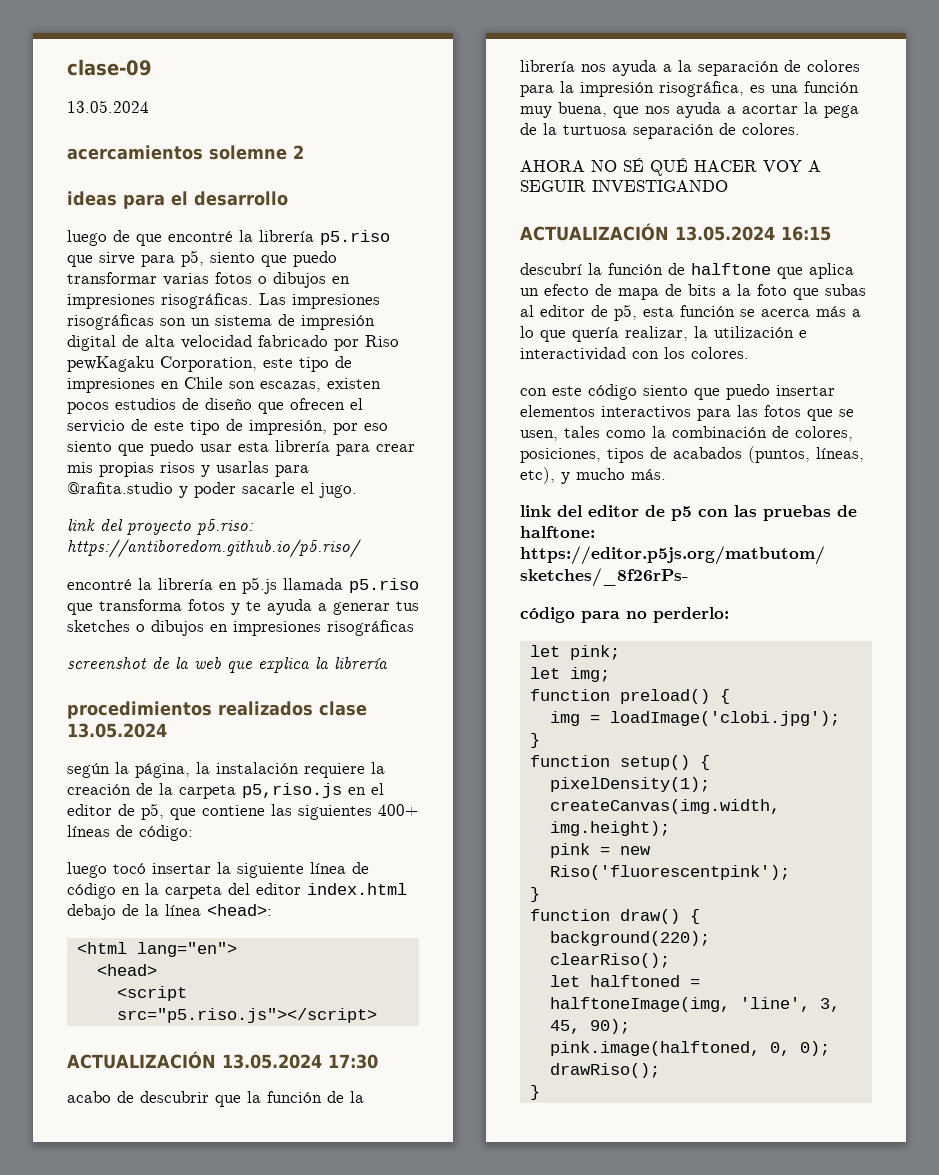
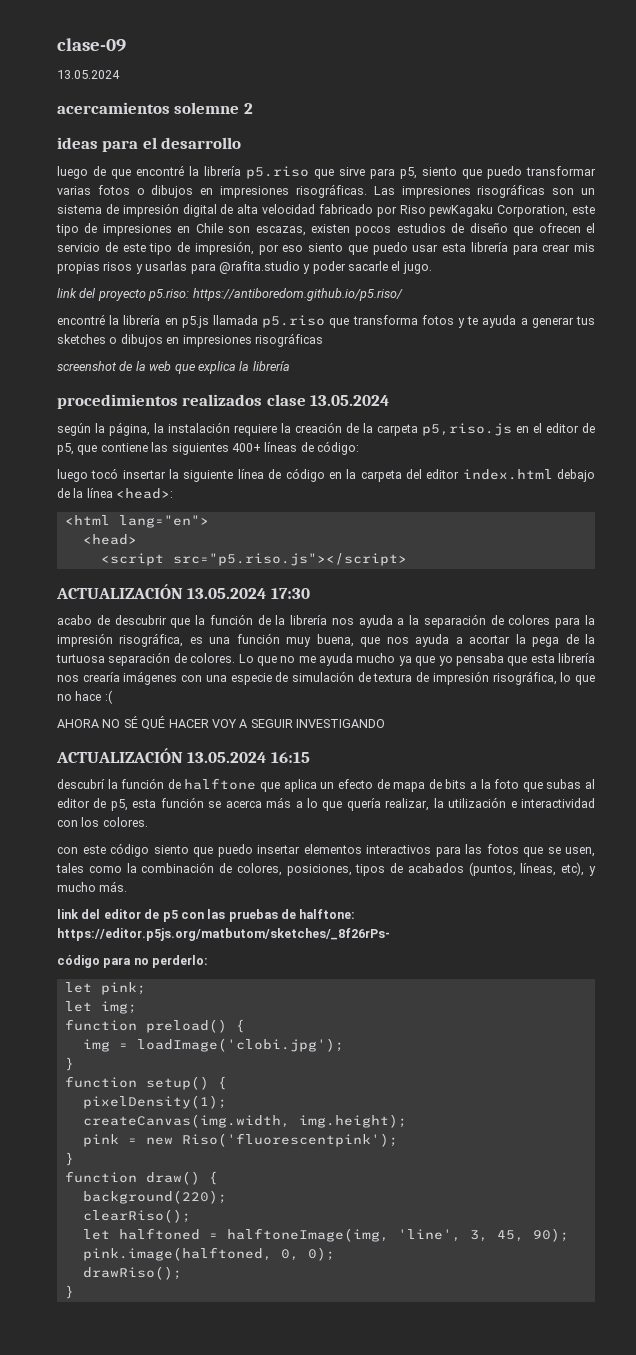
+ Lo que no me ayuda mucho ya que yo pensaba que esta librería nos crearía imágenes con una especie de simulación de textura de impresión risográfica, lo que no hace :(

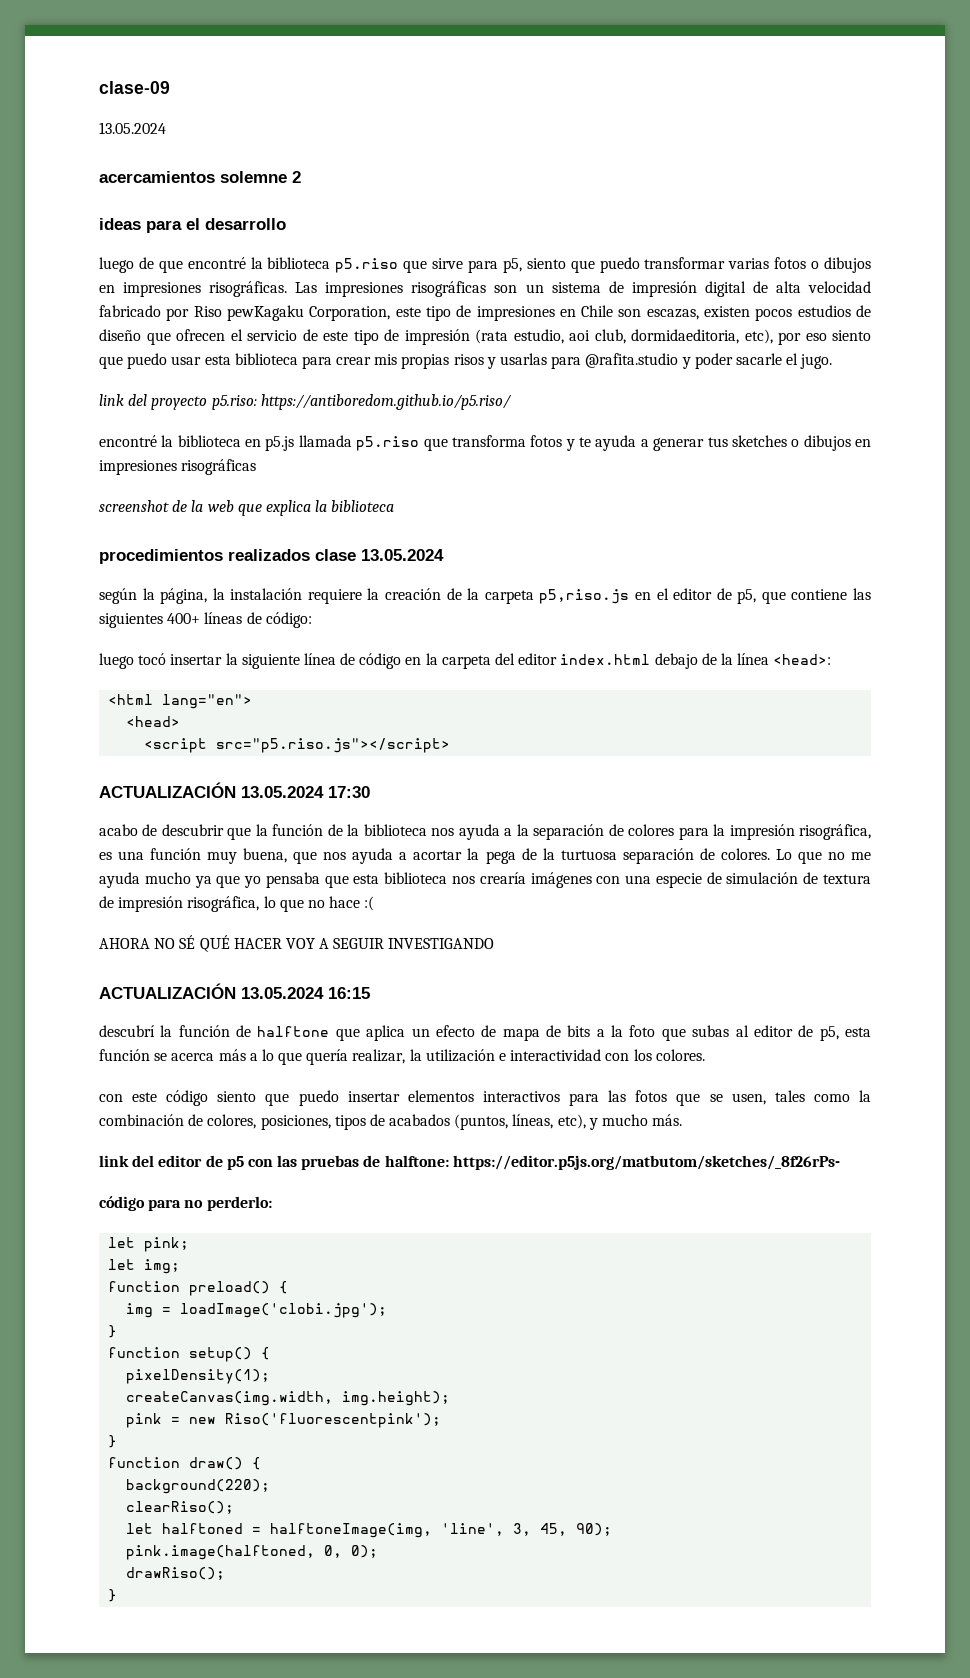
- luego de que encontré la librería p5.riso que sirve para p5, siento que puedo transformar varias fotos o dibujos en impresiones risográficas.
+ luego de que encontré la biblioteca p5.riso que sirve para p5, siento que puedo transformar varias fotos o dibujos en impresiones risográficas.
- Las impresiones risográficas son un sistema de impresión digital de alta velocidad fabricado por Riso pewKagaku Corporation, este tipo de impresiones en Chile son escazas, existen pocos estudios de diseño que ofrecen el servicio de este tipo de impresión, por eso siento que puedo usar esta librería para crear mis propias risos y usarlas para @rafita.studio y poder sacarle el jugo.
+ Las impresiones risográficas son un sistema de impresión digital de alta velocidad fabricado por Riso pewKagaku Corporation, este tipo de impresiones en Chile son escazas, existen pocos estudios de diseño que ofrecen el servicio de este tipo de impresión (rata estudio, aoi club, dormidaeditoria, etc), por eso siento que puedo usar esta biblioteca para crear mis propias risos y usarlas para @rafita.studio y poder sacarle el jugo.
- encontré la librería en p5.js llamada p5.riso que transforma fotos y te ayuda a generar tus sketches o dibujos en impresiones risográficas
+ encontré la biblioteca en p5.js llamada p5.riso que transforma fotos y te ayuda a generar tus sketches o dibujos en impresiones risográficas
- screenshot de la web que explica la librería
+ screenshot de la web que explica la biblioteca
- acabo de descubrir que la función de la librería nos ayuda a la separación de colores para la impresión risográfica, es una función muy buena, que nos ayuda a acortar la pega de la turtuosa separación de colores.
+ acabo de descubrir que la función de la biblioteca nos ayuda a la separación de colores para la impresión risográfica, es una función muy buena, que nos ayuda a acortar la pega de la turtuosa separación de colores.
- Lo que no me ayuda mucho ya que yo pensaba que esta librería nos crearía imágenes con una especie de simulación de textura de impresión risográfica, lo que no hace :(
+ Lo que no me ayuda mucho ya que yo pensaba que esta biblioteca nos crearía imágenes con una especie de simulación de textura de impresión risográfica, lo que no hace :(

